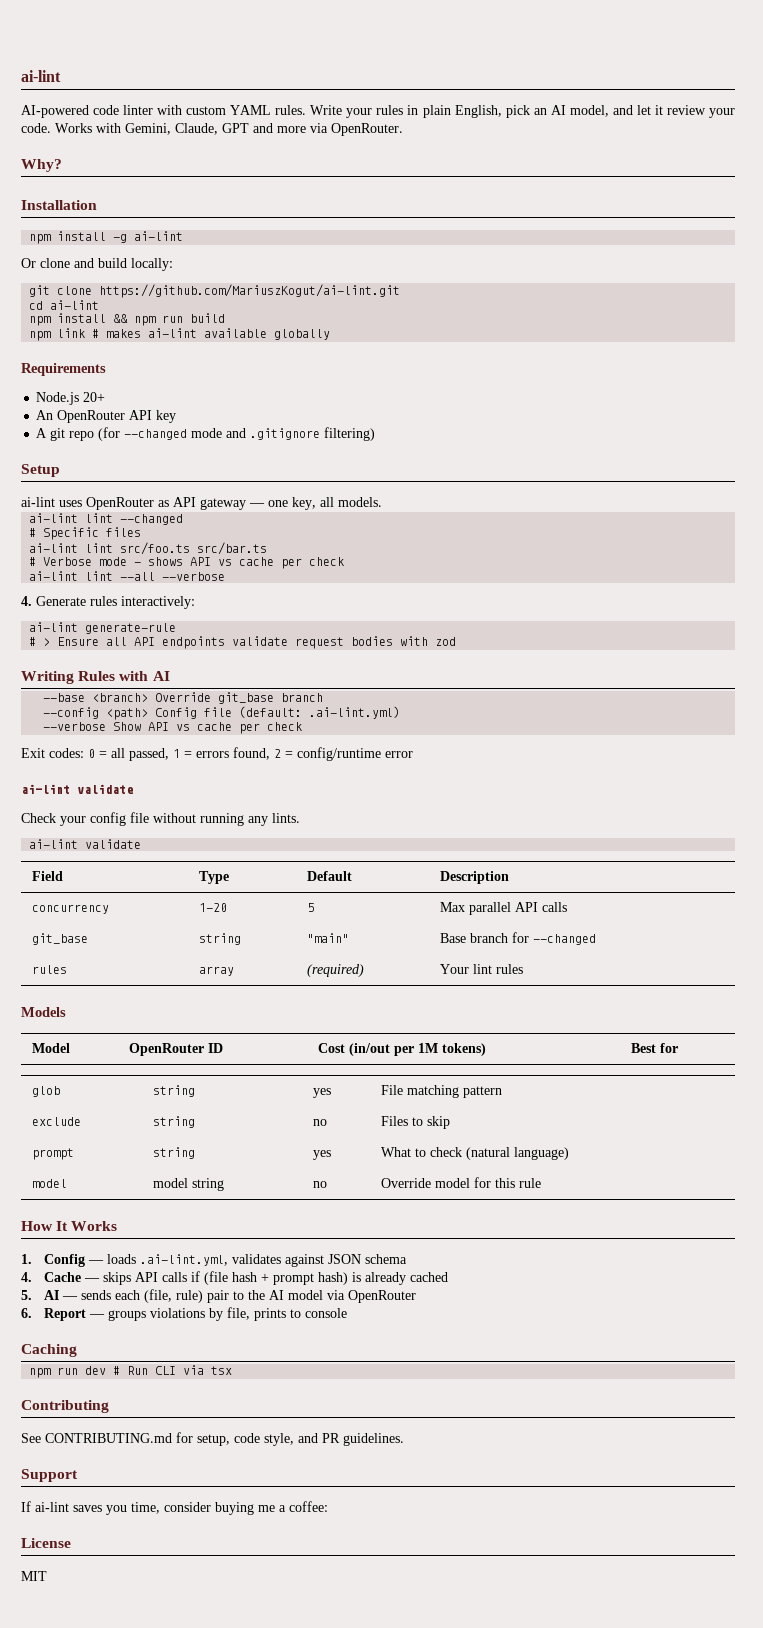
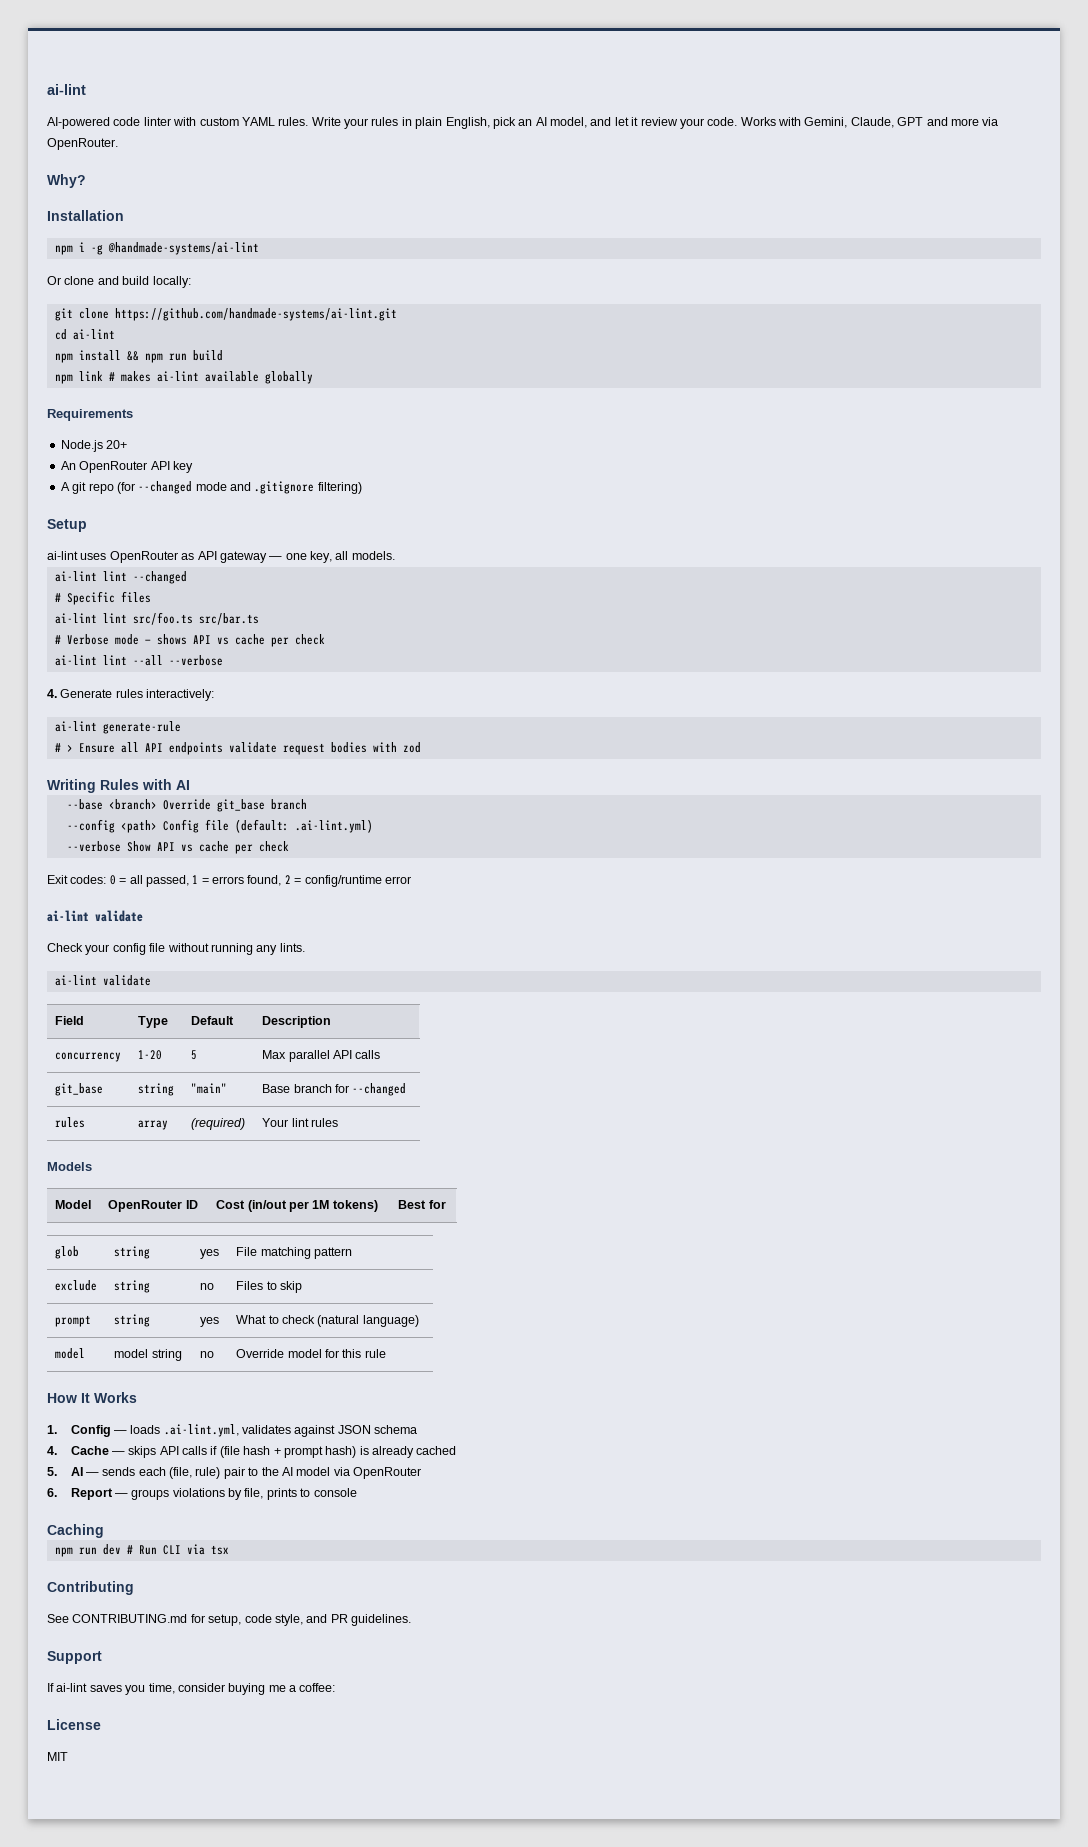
- npm install -g ai-lint
+ npm i -g @handmade-systems/ai-lint
- git clone https://github.com/MariuszKogut/ai-lint.git
+ git clone https://github.com/handmade-systems/ai-lint.git

